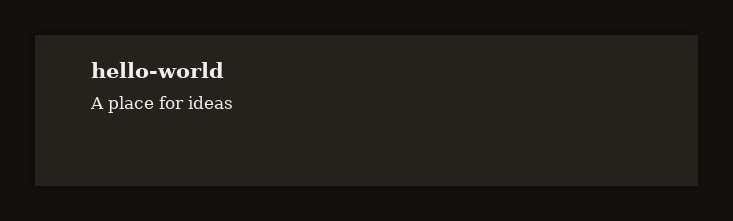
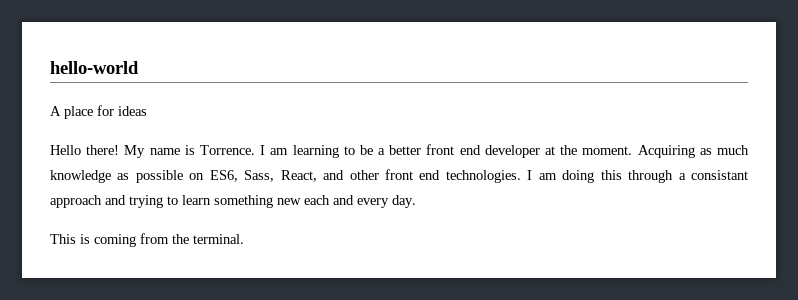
+ Hello there! My name is Torrence. I am learning to be a better front end developer at the moment. Acquiring as much knowledge as possible on ES6, Sass, React, and other front end technologies. I am doing this through a consistant approach and trying to learn something new each and every day.
+ This is coming from the terminal.

